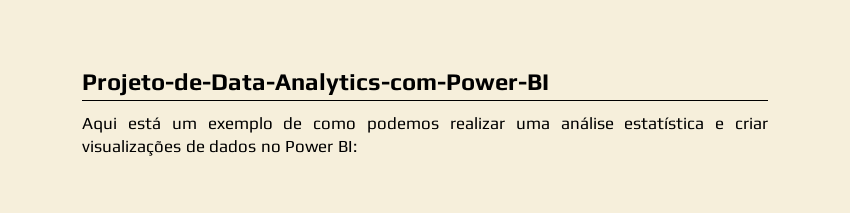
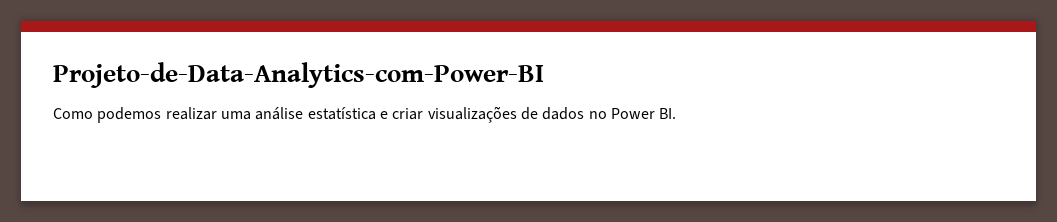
- Aqui está um exemplo de como podemos realizar uma análise estatística e criar visualizações de dados no Power BI:
+ Como podemos realizar uma análise estatística e criar visualizações de dados no Power BI.

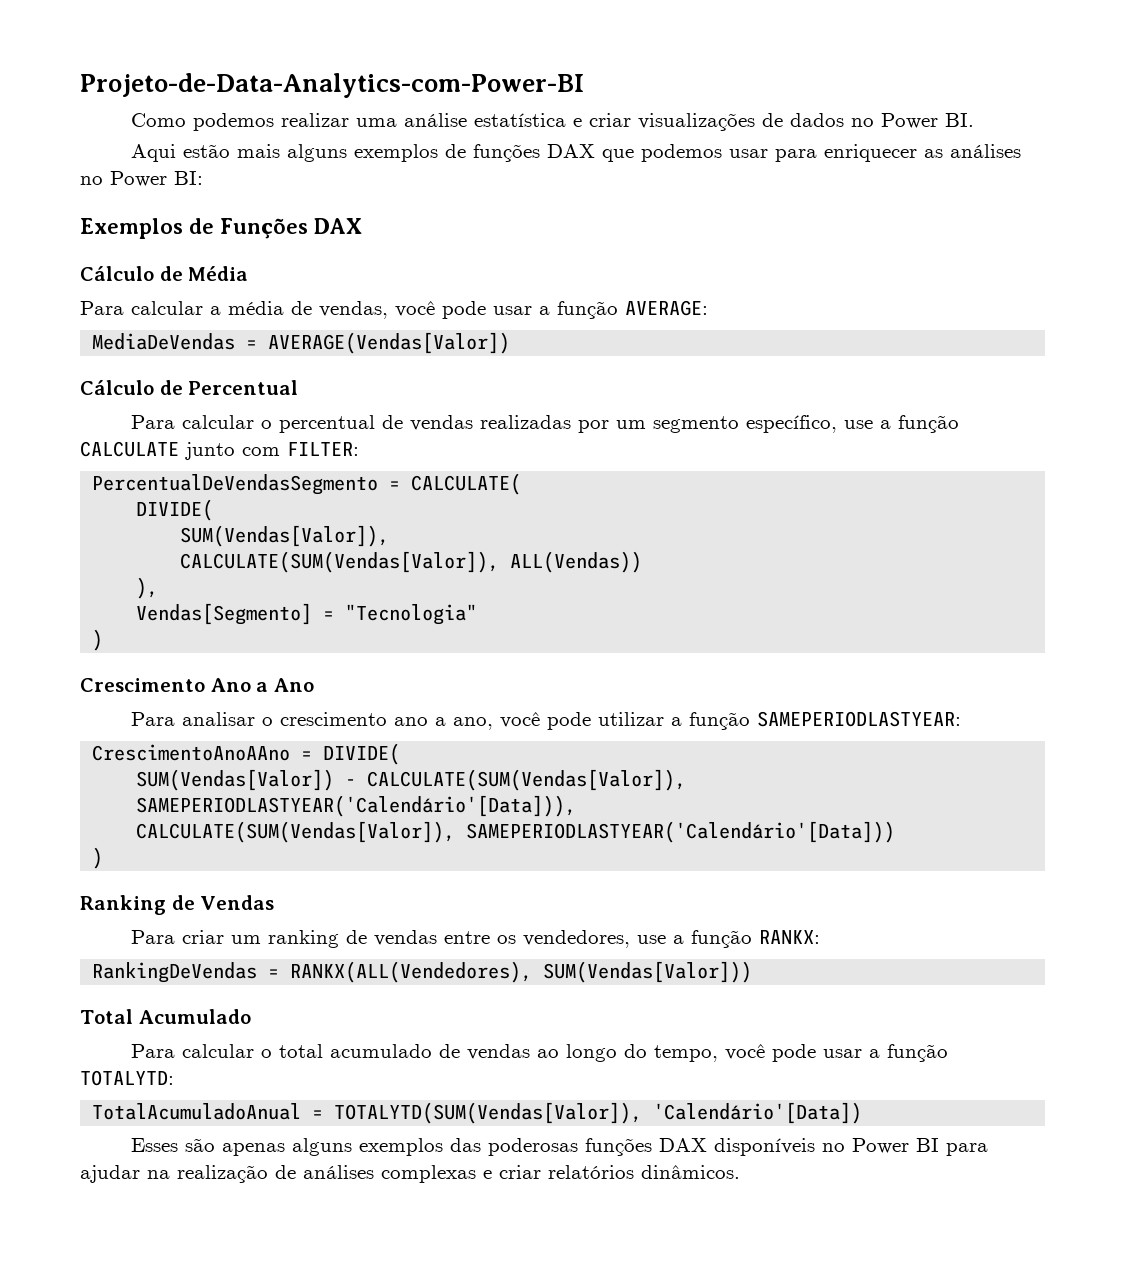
+ Aqui estão mais alguns exemplos de funções DAX que podemos usar para enriquecer as análises no Power BI:
+ Exemplos de Funções DAX
+ Cálculo de Média
+ Para calcular a média de vendas, você pode usar a função AVERAGE:
+ MediaDeVendas = AVERAGE(Vendas[Valor])
+ Cálculo de Percentual
+ Para calcular o percentual de vendas realizadas por um segmento específico, use a função CALCULATE junto com FILTER:
+ PercentualDeVendasSegmento = CALCULATE(
+ DIVIDE(
+ SUM(Vendas[Valor]),
+ CALCULATE(SUM(Vendas[Valor]), ALL(Vendas))
+ ),
+ Vendas[Segmento] = "Tecnologia"
+ )
+ Crescimento Ano a Ano
+ Para analisar o crescimento ano a ano, você pode utilizar a função SAMEPERIODLASTYEAR:
+ CrescimentoAnoAAno = DIVIDE(
+ SUM(Vendas[Valor]) - CALCULATE(SUM(Vendas[Valor]), SAMEPERIODLASTYEAR('Calendário'[Data])),
+ CALCULATE(SUM(Vendas[Valor]), SAMEPERIODLASTYEAR('Calendário'[Data]))
+ )
+ Ranking de Vendas
+ Para criar um ranking de vendas entre os vendedores, use a função RANKX:
+ RankingDeVendas = RANKX(ALL(Vendedores), SUM(Vendas[Valor]))
+ Total Acumulado
+ Para calcular o total acumulado de vendas ao longo do tempo, você pode usar a função TOTALYTD:
+ TotalAcumuladoAnual = TOTALYTD(SUM(Vendas[Valor]), 'Calendário'[Data])
+ Esses são apenas alguns exemplos das poderosas funções DAX disponíveis no Power BI para ajudar na realização de análises complexas e criar relatórios dinâmicos.

